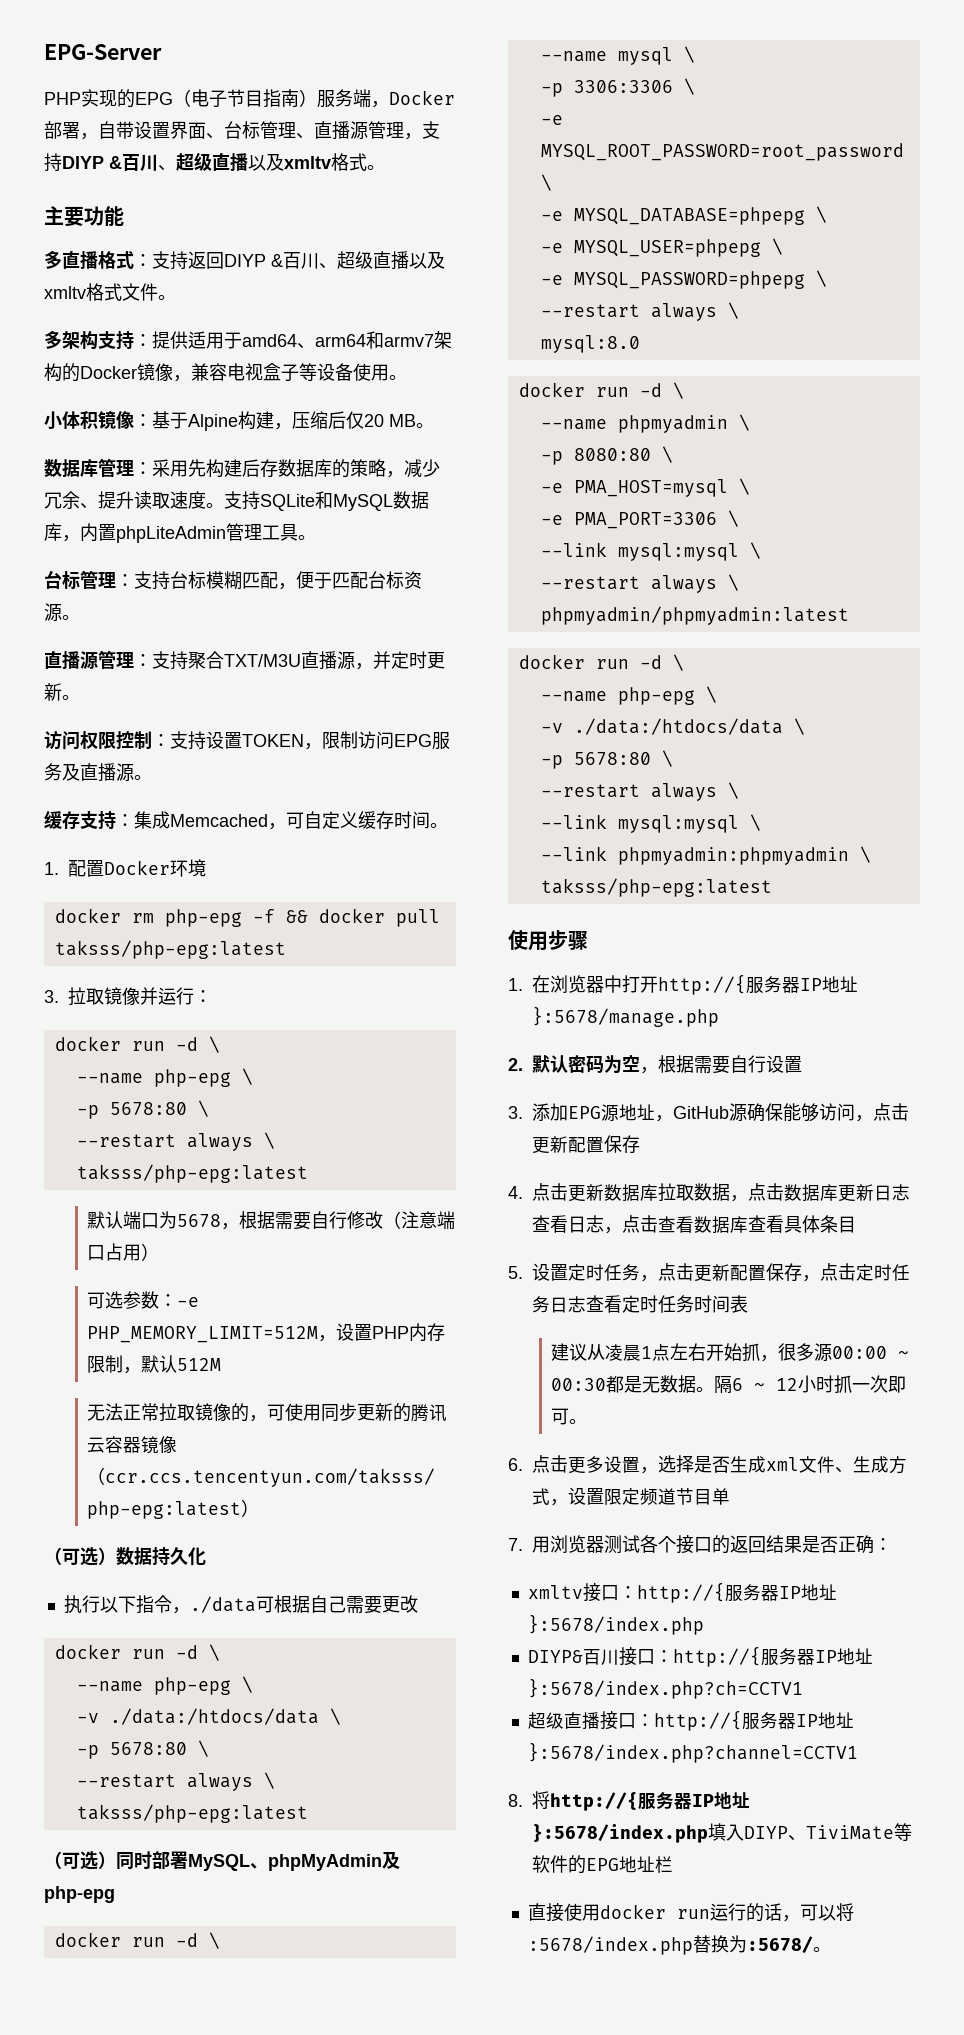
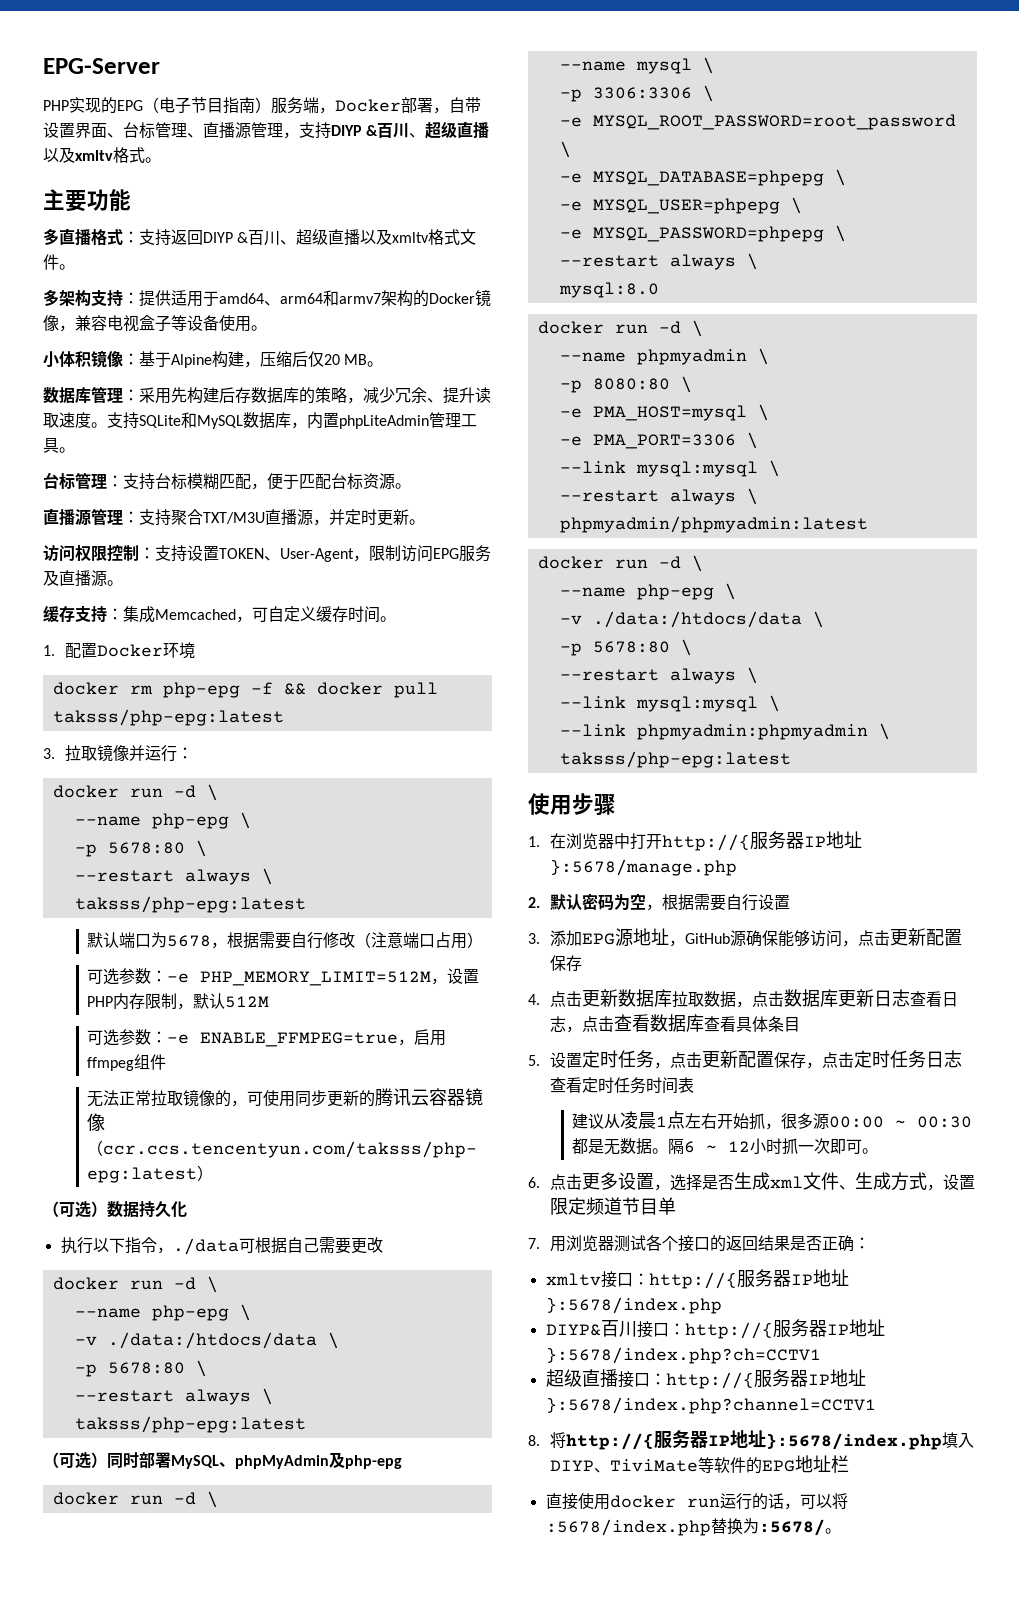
- 访问权限控制：支持设置TOKEN，限制访问EPG服务及直播源。
+ 访问权限控制：支持设置TOKEN、User-Agent，限制访问EPG服务及直播源。
+ 可选参数：-e ENABLE_FFMPEG=true，启用ffmpeg组件

